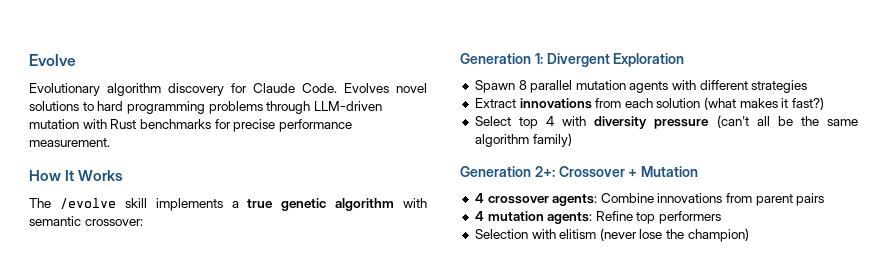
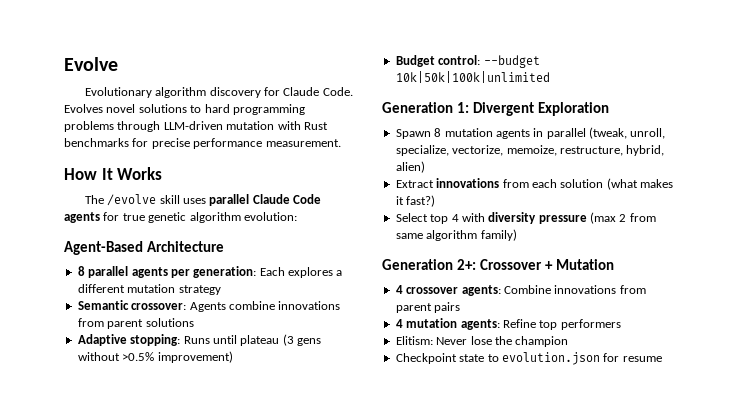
- The /evolve skill implements a true genetic algorithm with semantic crossover:
+ The /evolve skill uses parallel Claude Code agents for true genetic algorithm evolution:
+ Agent-Based Architecture
+ 8 parallel agents per generation: Each explores a different mutation strategy
+ Semantic crossover: Agents combine innovations from parent solutions
+ Adaptive stopping: Runs until plateau (3 gens without >0.5% improvement)
+ Budget control: --budget 10k|50k|100k|unlimited
- Spawn 8 parallel mutation agents with different strategies
+ Spawn 8 mutation agents in parallel (tweak, unroll, specialize, vectorize, memoize, restructure, hybrid, alien)
- Select top 4 with diversity pressure (can't all be the same algorithm family)
+ Select top 4 with diversity pressure (max 2 from same algorithm family)
- Selection with elitism (never lose the champion)
+ Elitism: Never lose the champion
+ Checkpoint state to evolution.json for resume

